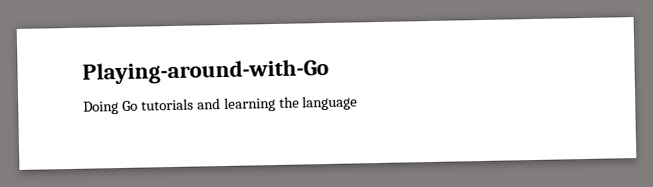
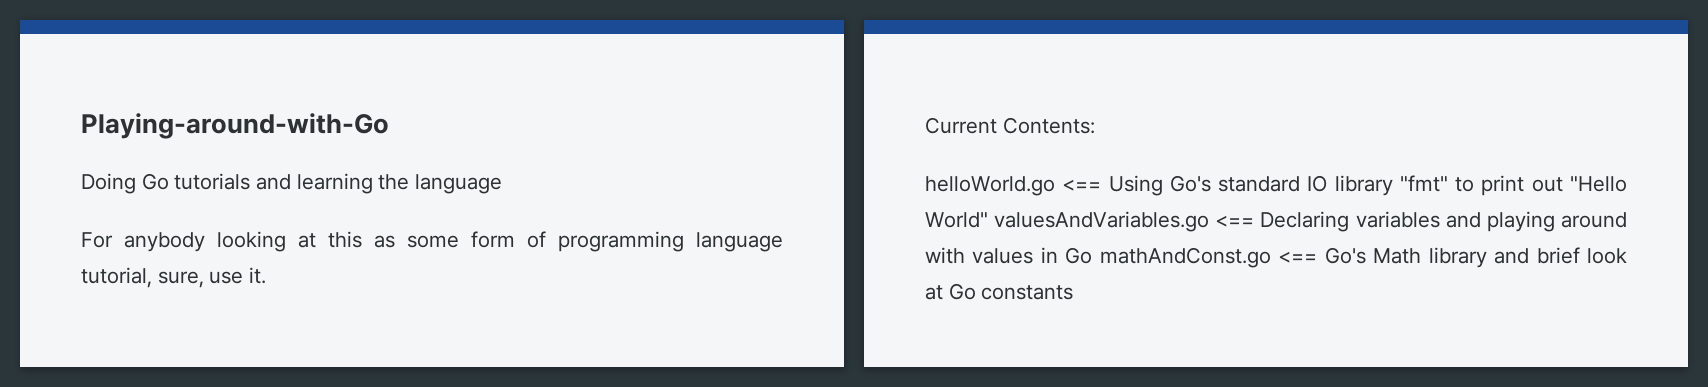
+ For anybody looking at this as some form of programming language tutorial, sure, use it.
+ Current Contents:
+ helloWorld.go <== Using Go's standard IO library "fmt" to print out "Hello World" valuesAndVariables.go <== Declaring variables and playing around with values in Go mathAndConst.go <== Go's Math library and brief look at Go constants

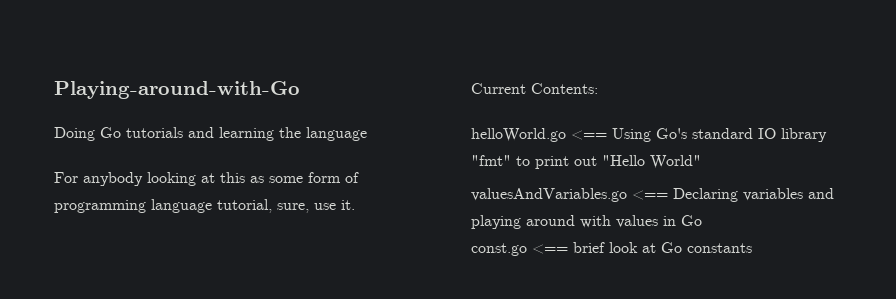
- helloWorld.go <== Using Go's standard IO library "fmt" to print out "Hello World" valuesAndVariables.go <== Declaring variables and playing around with values in Go mathAndConst.go <== Go's Math library and brief look at Go constants
+ helloWorld.go <== Using Go's standard IO library "fmt" to print out "Hello World"
+ valuesAndVariables.go <== Declaring variables and playing around with values in Go
+ const.go <== brief look at Go constants

